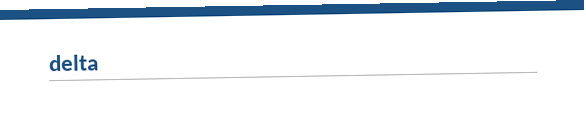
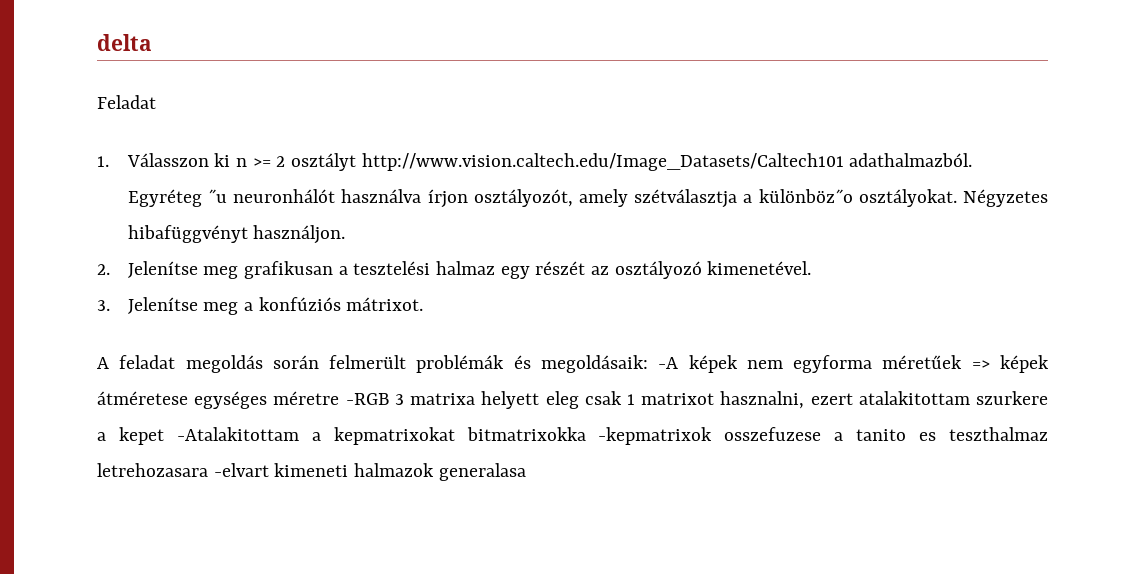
+ Feladat
+ 1. Válasszon ki n >= 2 osztályt http://www.vision.caltech.edu/Image_Datasets/Caltech101 adathalmazból. Egyréteg ˝u neuronhálót használva írjon osztályozót, amely szétválasztja a különböz˝o osztályokat. Négyzetes hibafüggvényt használjon.
+ 2. Jelenítse meg grafikusan a tesztelési halmaz egy részét az osztályozó kimenetével.
+ 3. Jelenítse meg a konfúziós mátrixot.
+ A feladat megoldás során felmerült problémák és megoldásaik: -A képek nem egyforma méretűek => képek átméretese egységes méretre -RGB 3 matrixa helyett eleg csak 1 matrixot hasznalni, ezert atalakitottam szurkere a kepet -Atalakitottam a kepmatrixokat bitmatrixokka -kepmatrixok osszefuzese a tanito es teszthalmaz letrehozasara -elvart kimeneti halmazok generalasa

